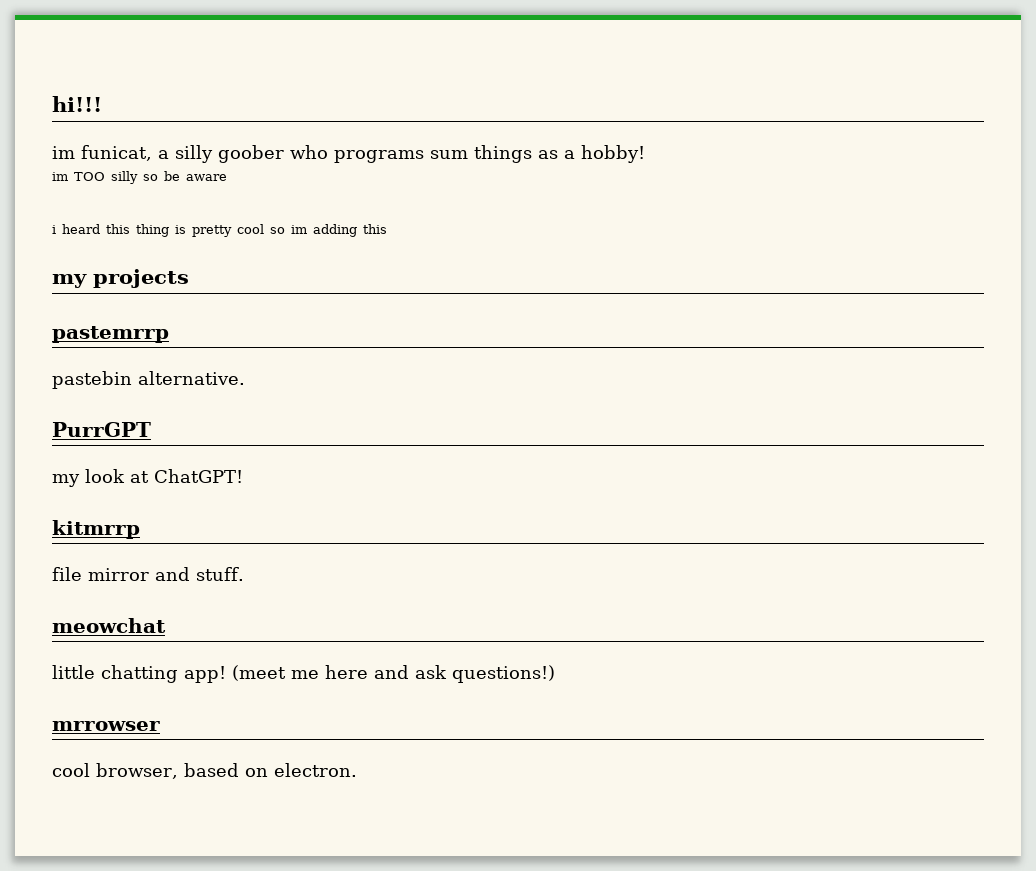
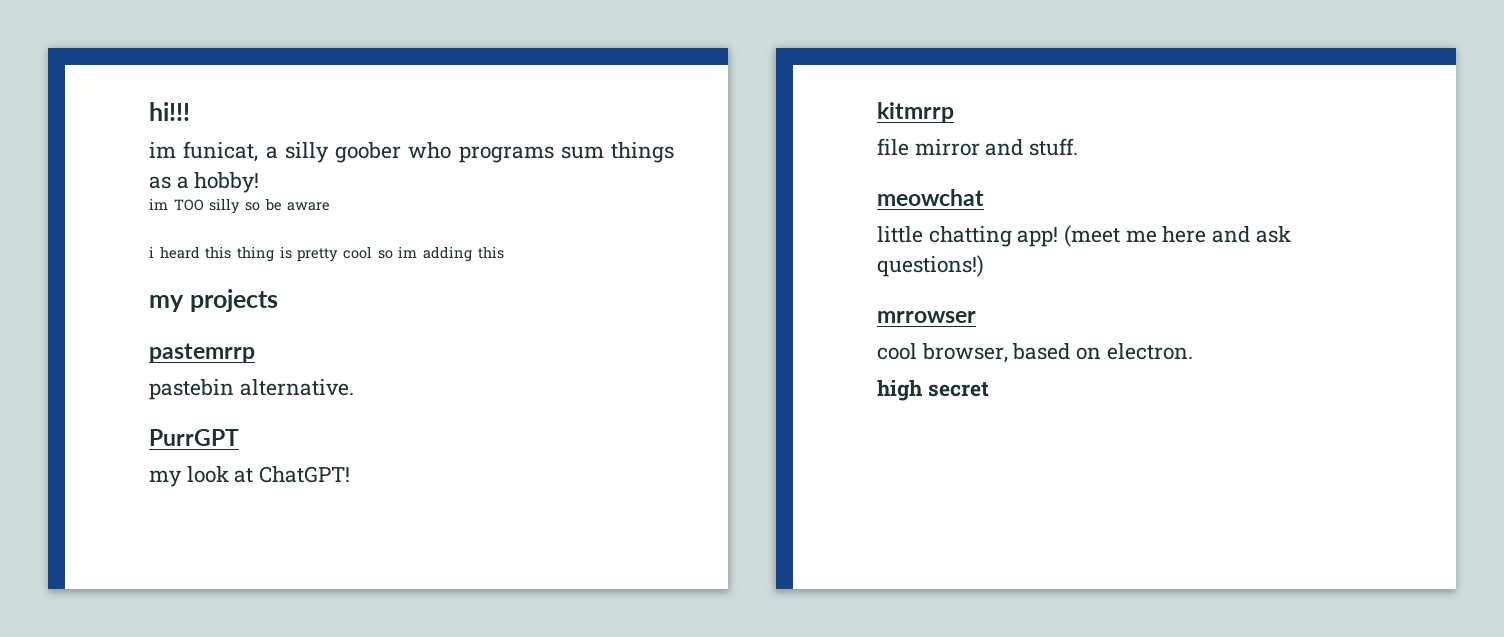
+ high secret

